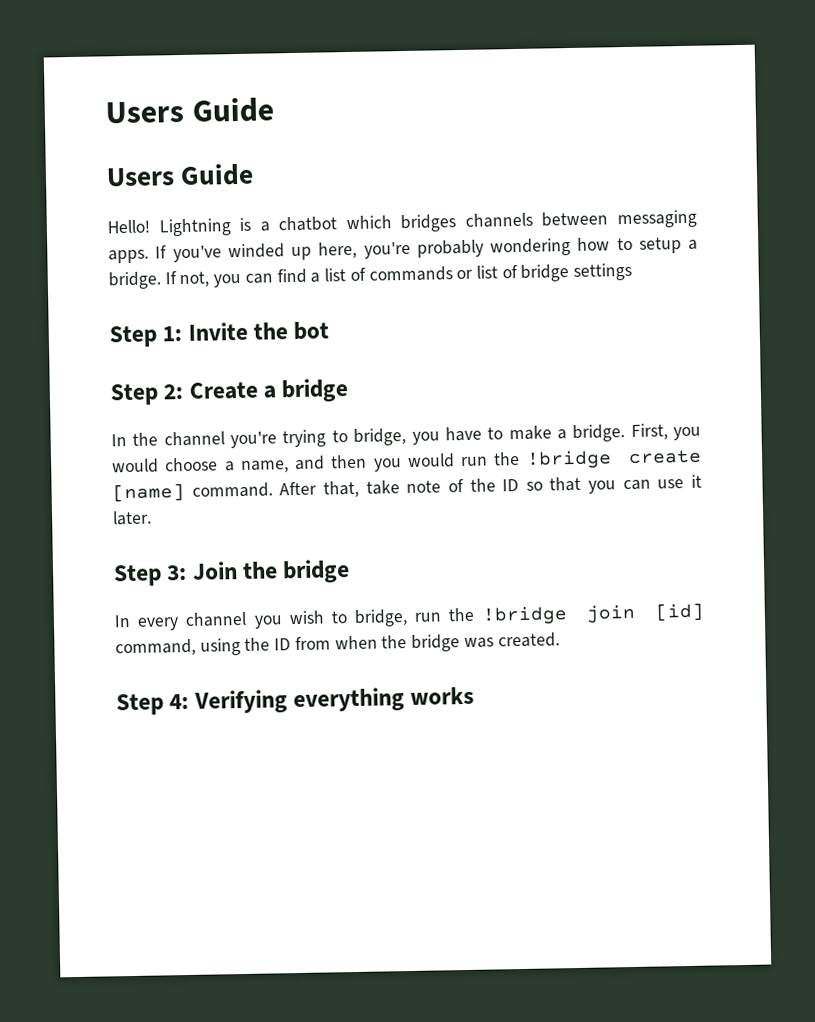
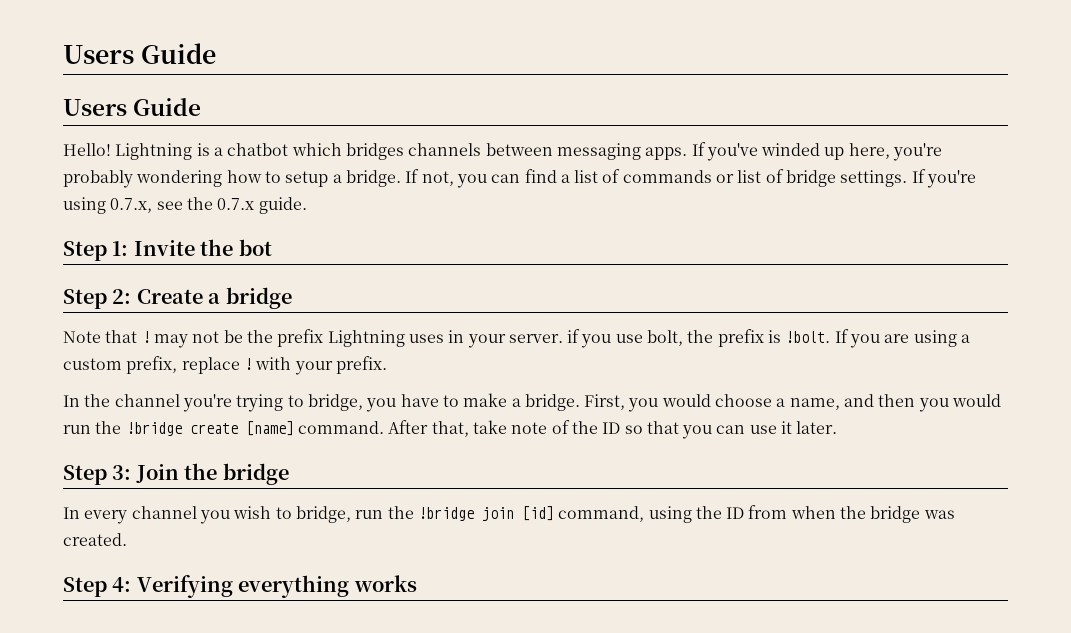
- If not, you can find a list of commands or list of bridge settings
+ If not, you can find a list of commands or list of bridge settings. If you're using 0.7.x, see the 0.7.x guide.
+ Note that ! may not be the prefix Lightning uses in your server. if you use bolt, the prefix is !bolt. If you are using a custom prefix, replace ! with your prefix.

